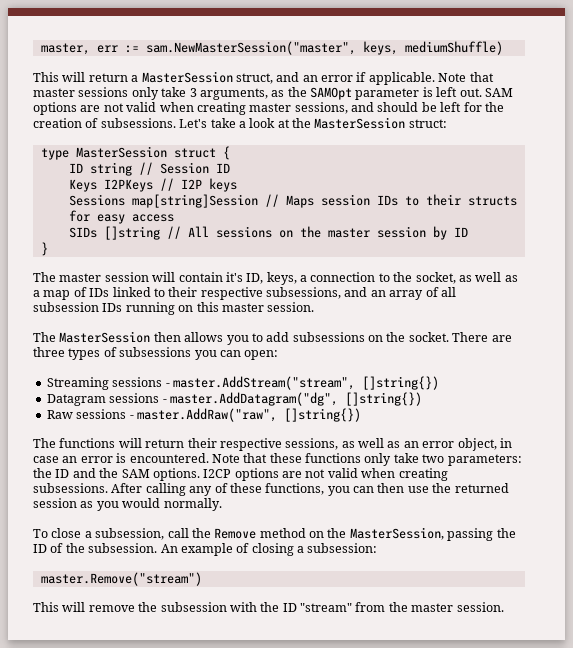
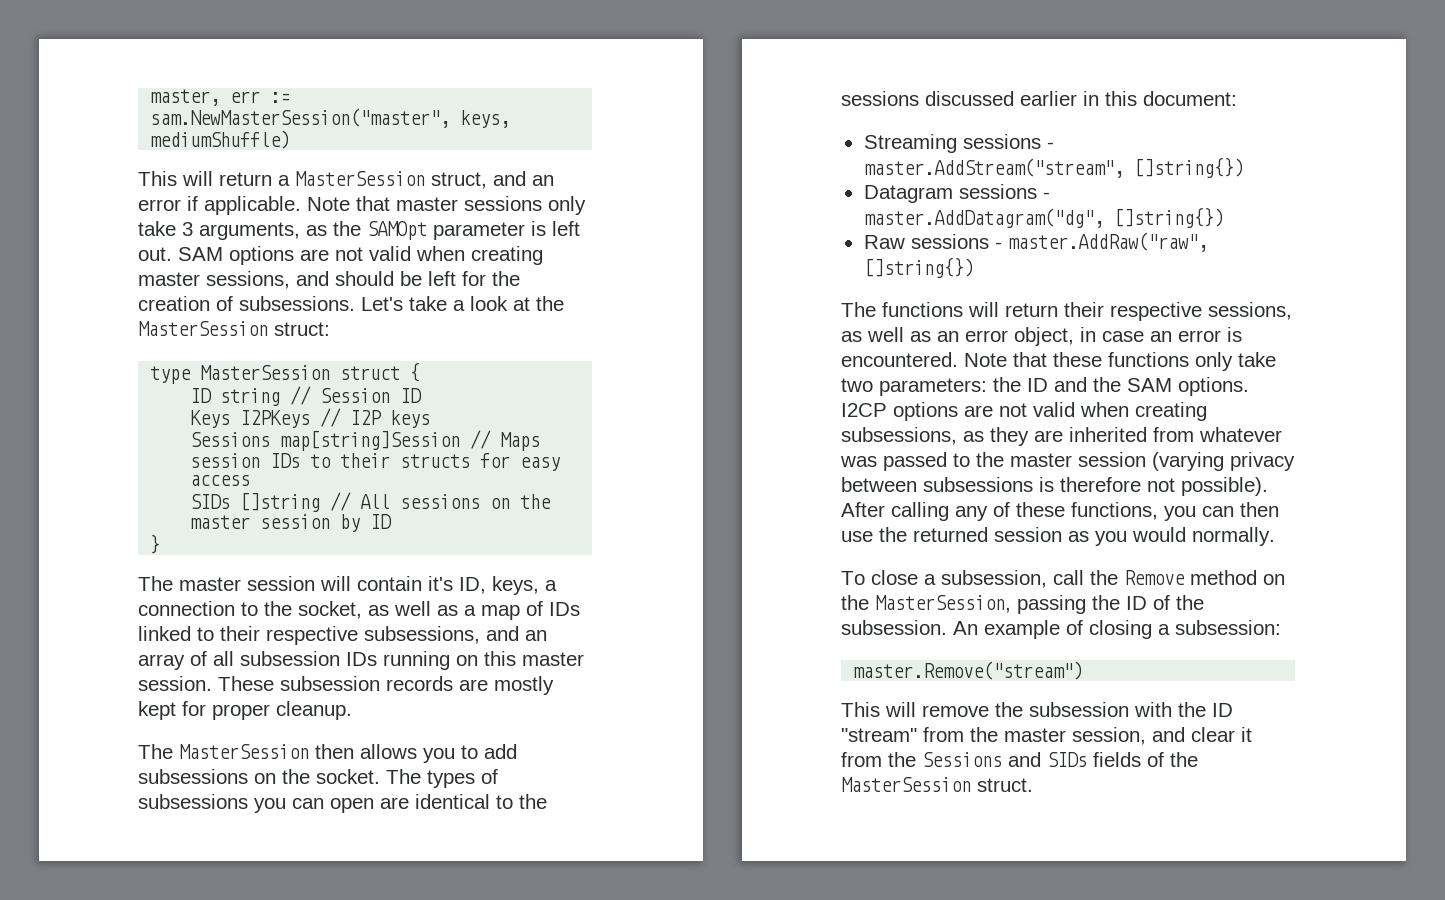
+ These subsession records are mostly kept for proper cleanup.
- There are three types of subsessions you can open:
+ The types of subsessions you can open are identical to the sessions discussed earlier in this document:
- I2CP options are not valid when creating subsessions.
+ I2CP options are not valid when creating subsessions, as they are inherited from whatever was passed to the master session (varying privacy between subsessions is therefore not possible).
- This will remove the subsession with the ID "stream" from the master session.
+ This will remove the subsession with the ID "stream" from the master session, and clear it from the Sessions and SIDs fields of the MasterSession struct.

